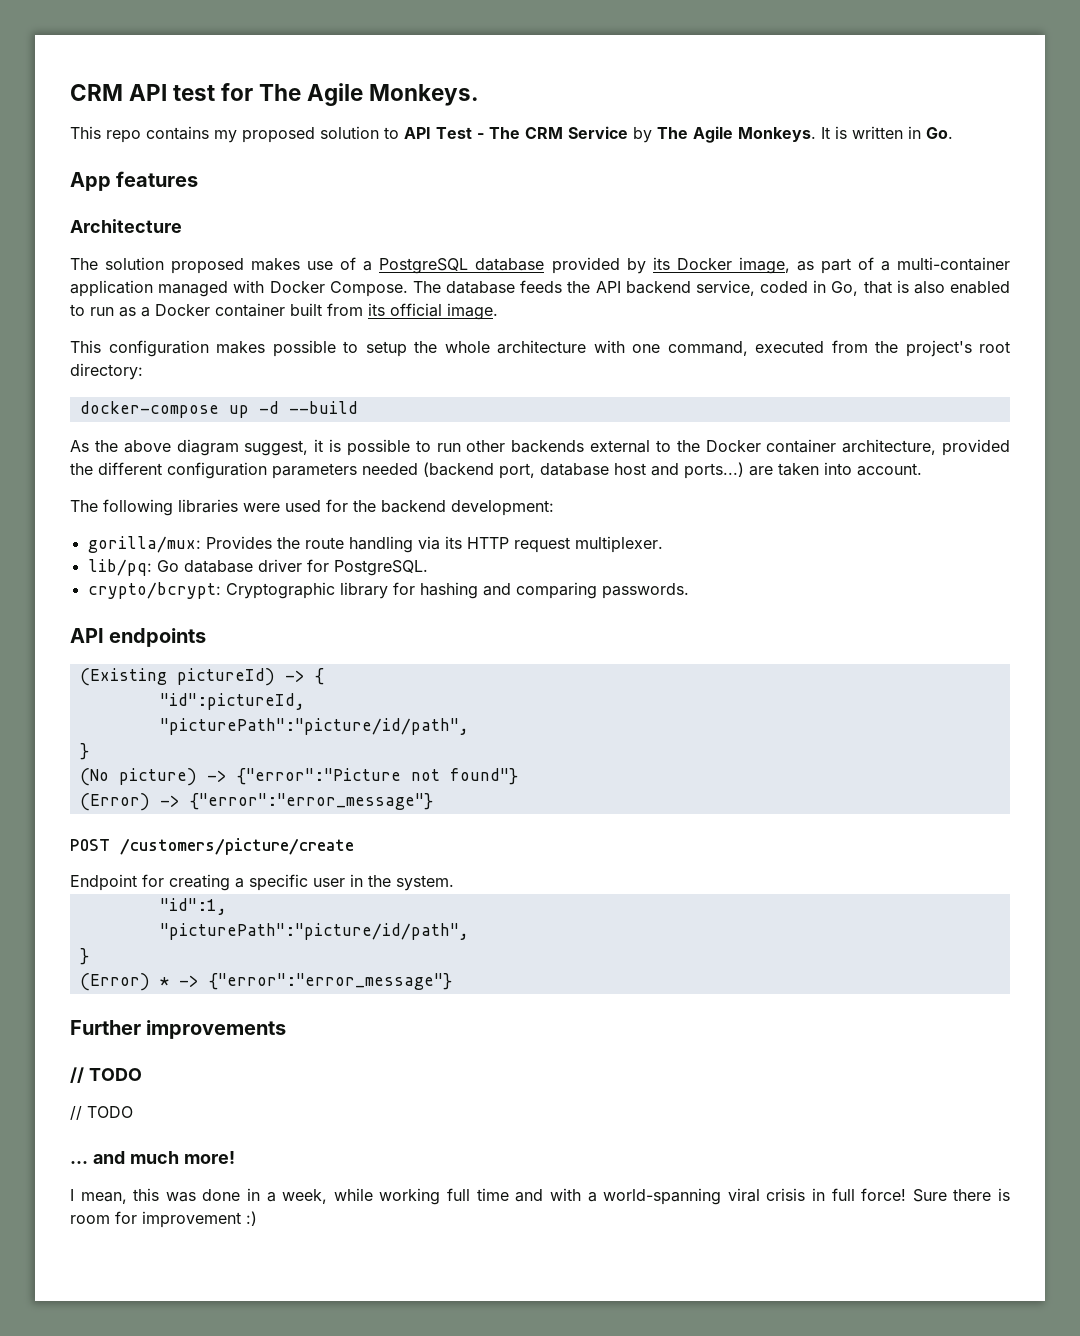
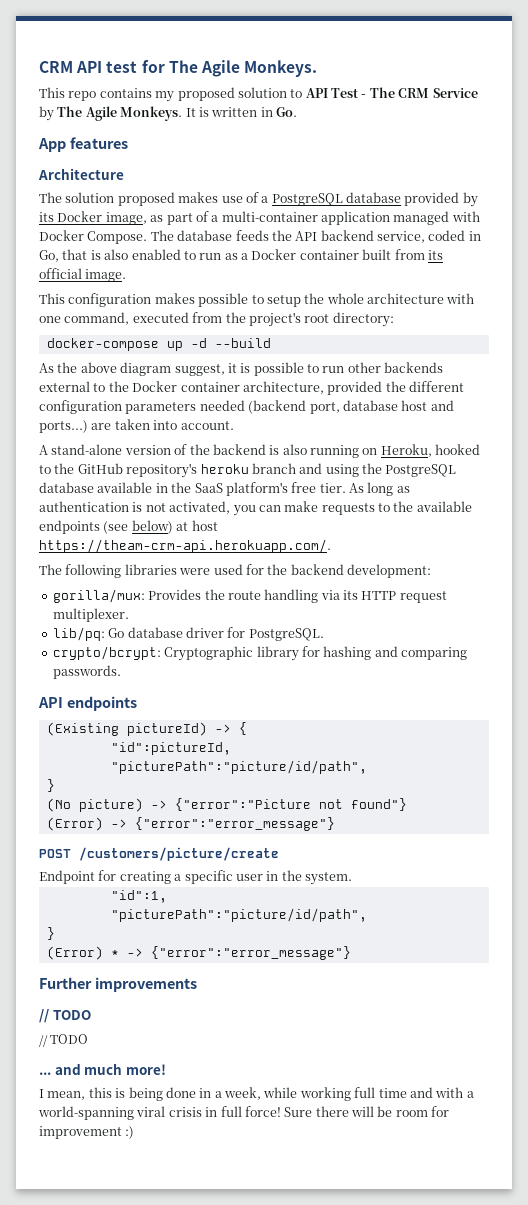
+ A stand-alone version of the backend is also running on Heroku, hooked to the GitHub repository's heroku branch and using the PostgreSQL database available in the SaaS platform's free tier. As long as authentication is not activated, you can make requests to the available endpoints (see below) at host https://theam-crm-api.herokuapp.com/.
- I mean, this was done in a week, while working full time and with a world-spanning viral crisis in full force!
+ I mean, this is being done in a week, while working full time and with a world-spanning viral crisis in full force!
- Sure there is room for improvement :)
+ Sure there will be room for improvement :)

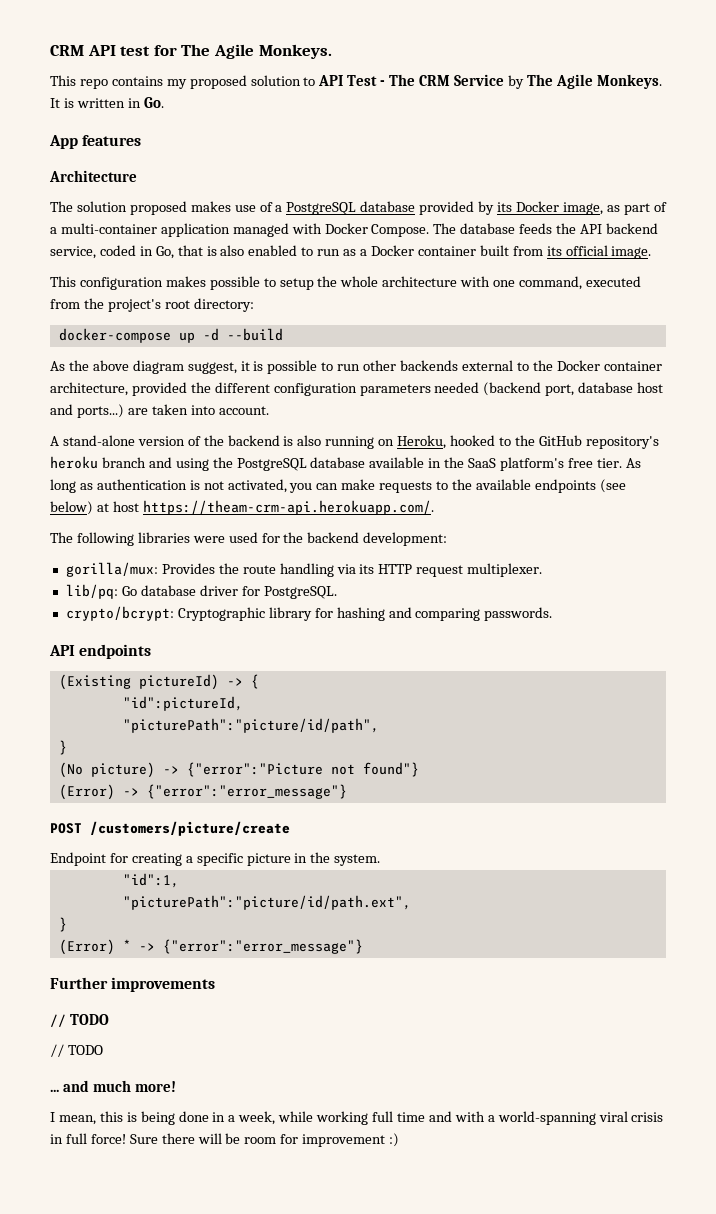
- Endpoint for creating a specific user in the system.
+ Endpoint for creating a specific picture in the system.
  "id":1,
- "picturePath":"picture/id/path",
+ "picturePath":"picture/id/path.ext",

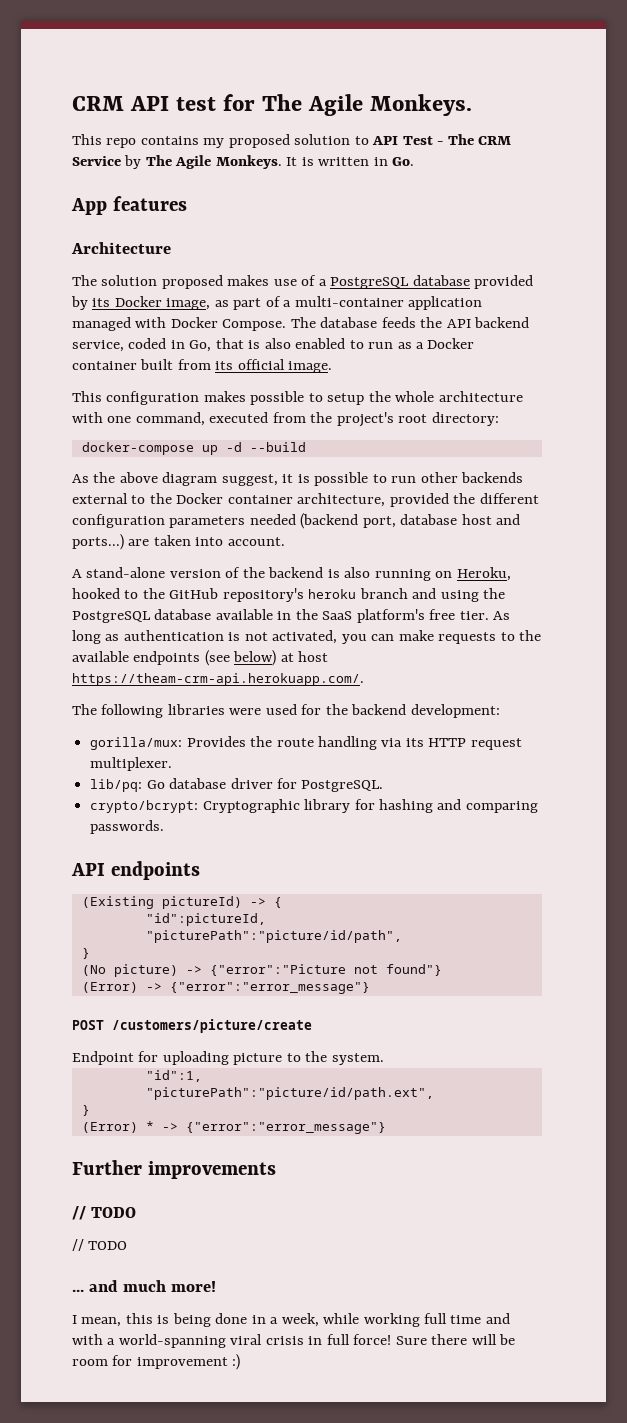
- Endpoint for creating a specific picture in the system.
+ Endpoint for uploading picture to the system.

